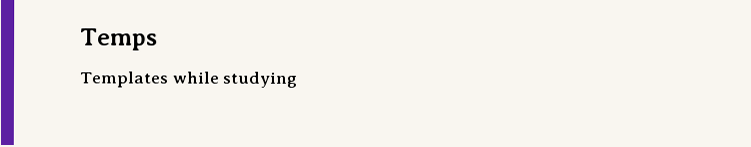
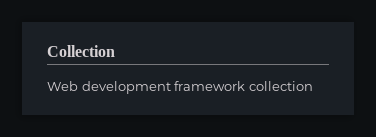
- Temps
- Templates while studying
+ Collection
+ Web development framework collection

